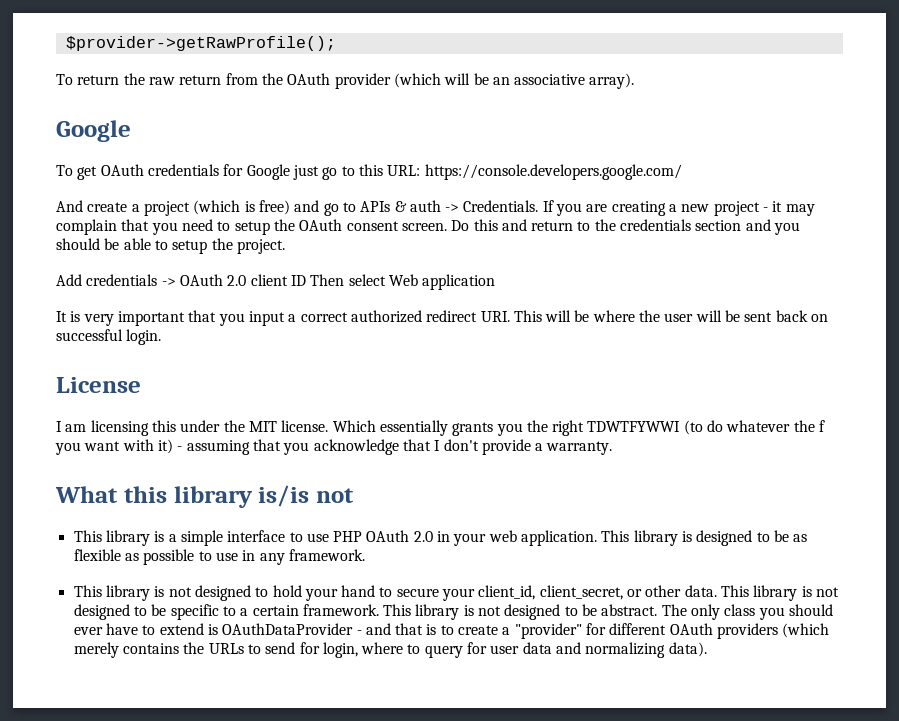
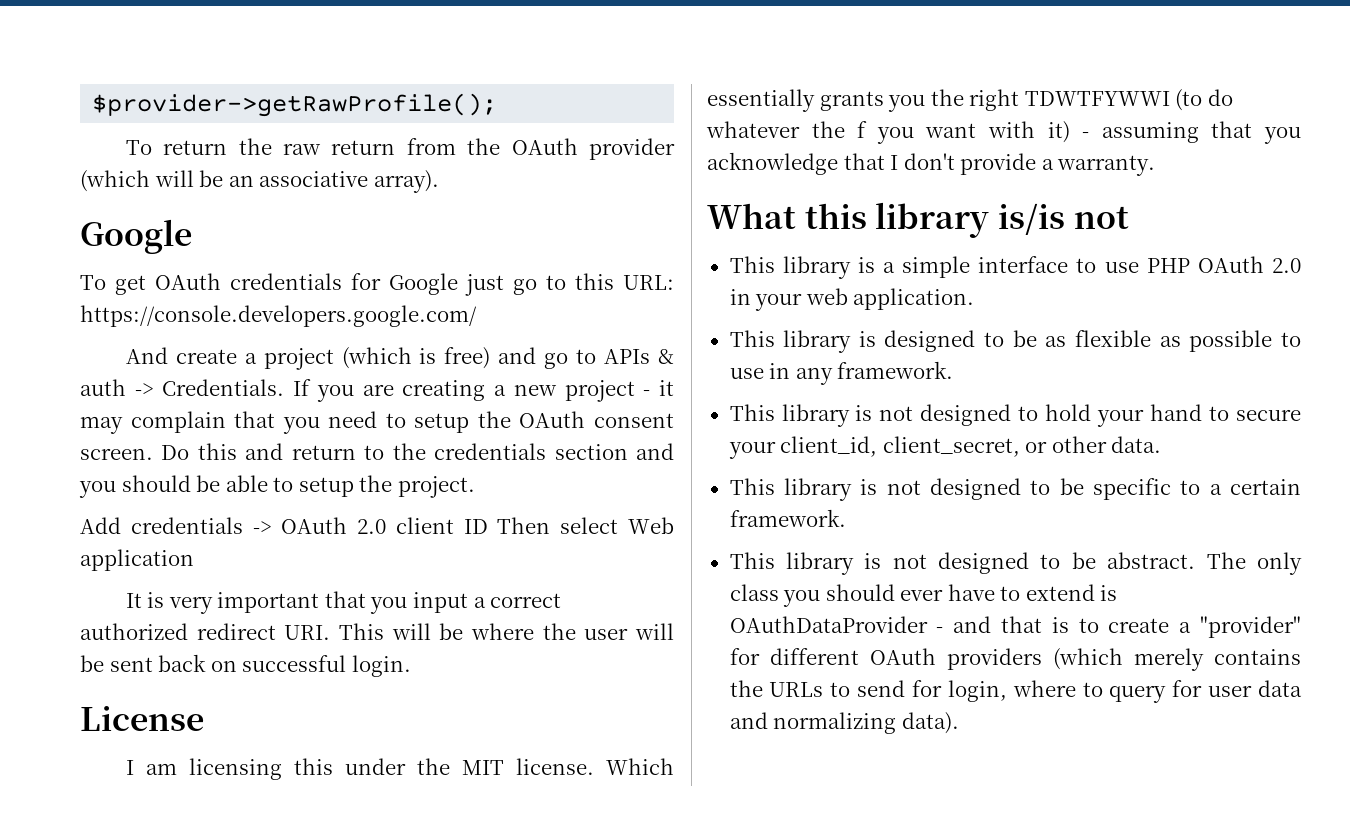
- This library is a simple interface to use PHP OAuth 2.0 in your web application. This library is designed to be as flexible as possible to use in any framework.
+ This library is a simple interface to use PHP OAuth 2.0 in your web application.
+ This library is designed to be as flexible as possible to use in any framework.
- This library is not designed to hold your hand to secure your client_id, client_secret, or other data. This library is not designed to be specific to a certain framework. This library is not designed to be abstract.
+ This library is not designed to hold your hand to secure your client_id, client_secret, or other data.
+ This library is not designed to be specific to a certain framework.
+ This library is not designed to be abstract.

